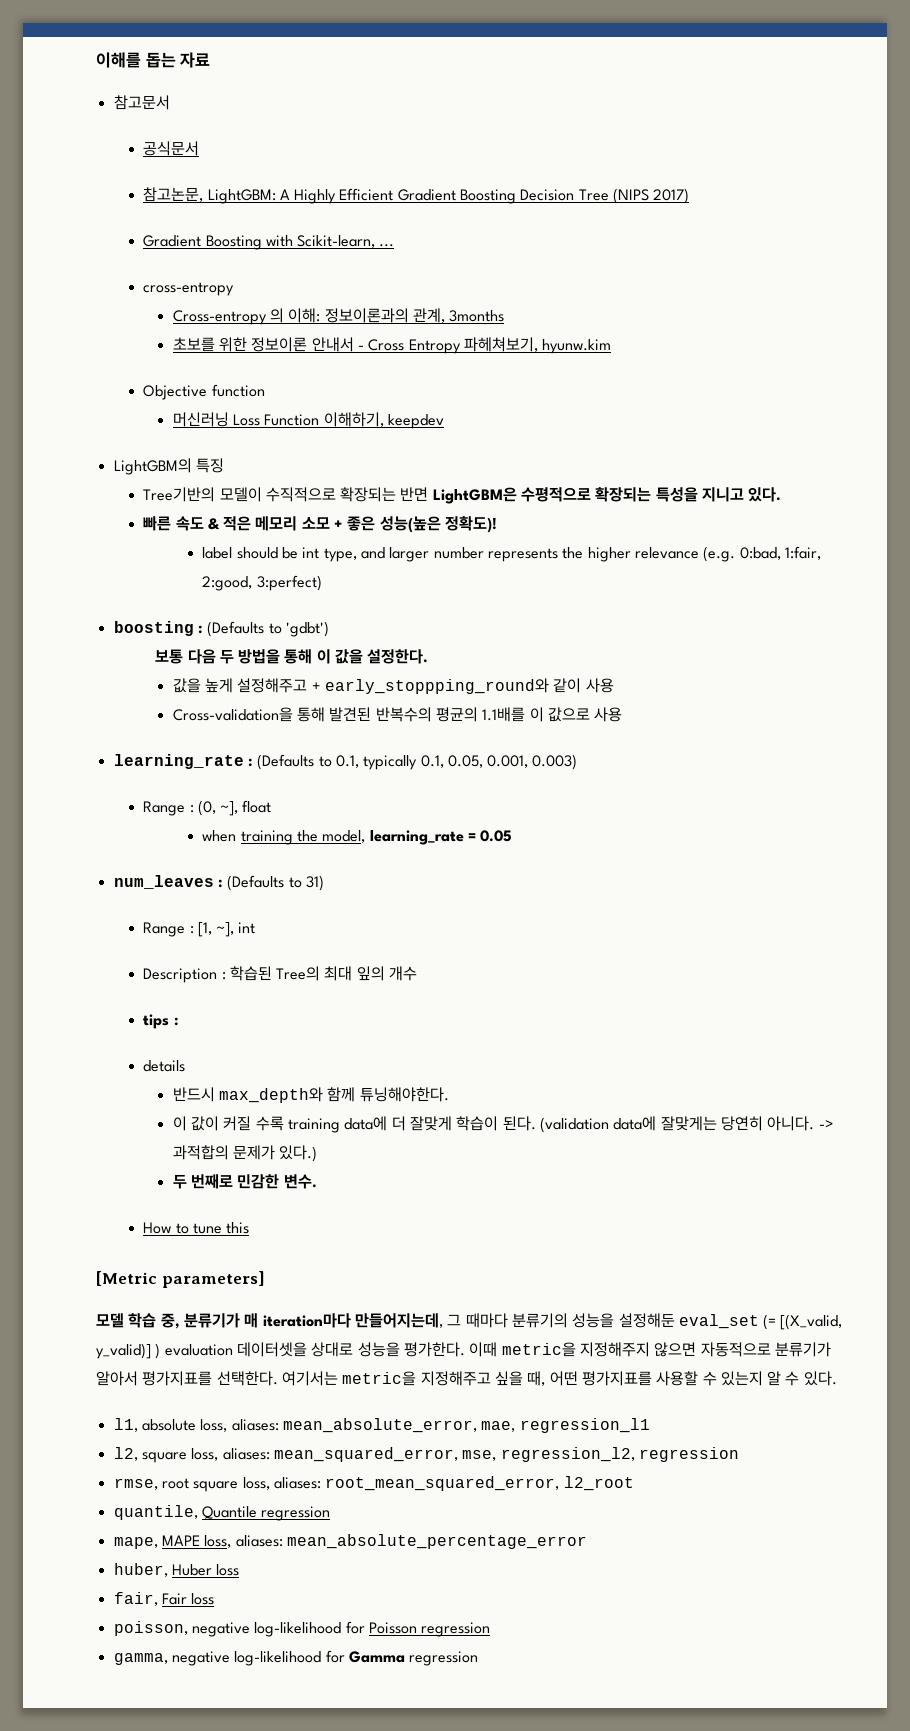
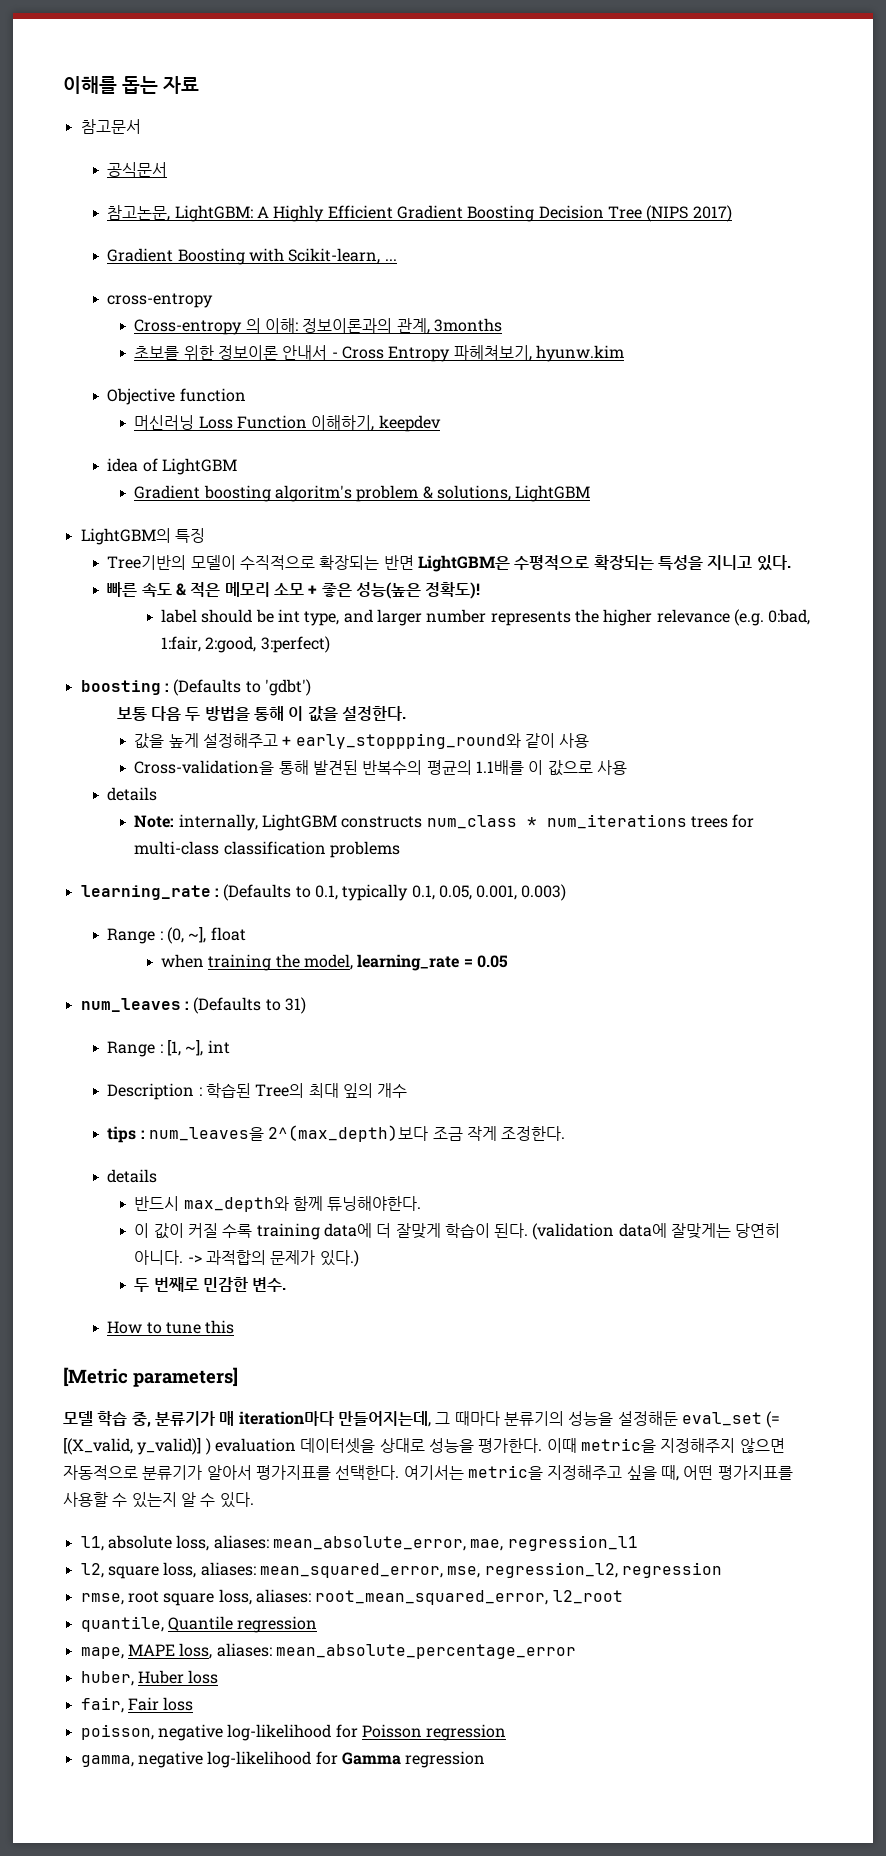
+ idea of LightGBM
+ Gradient boosting algoritm's problem & solutions, LightGBM
  Cross-validation을 통해 발견된 반복수의 평균의 1.1배를 이 값으로 사용
+ details
+ Note: internally, LightGBM constructs num_class * num_iterations trees for multi-class classification problems
- tips :
+ tips : num_leaves을 2^(max_depth)보다 조금 작게 조정한다.

